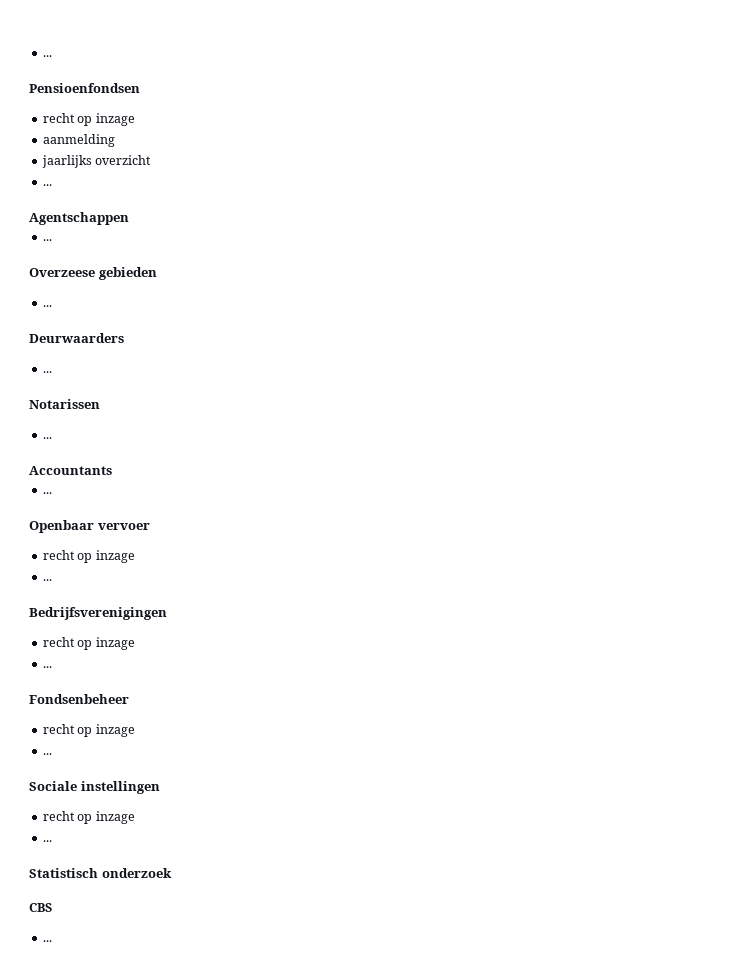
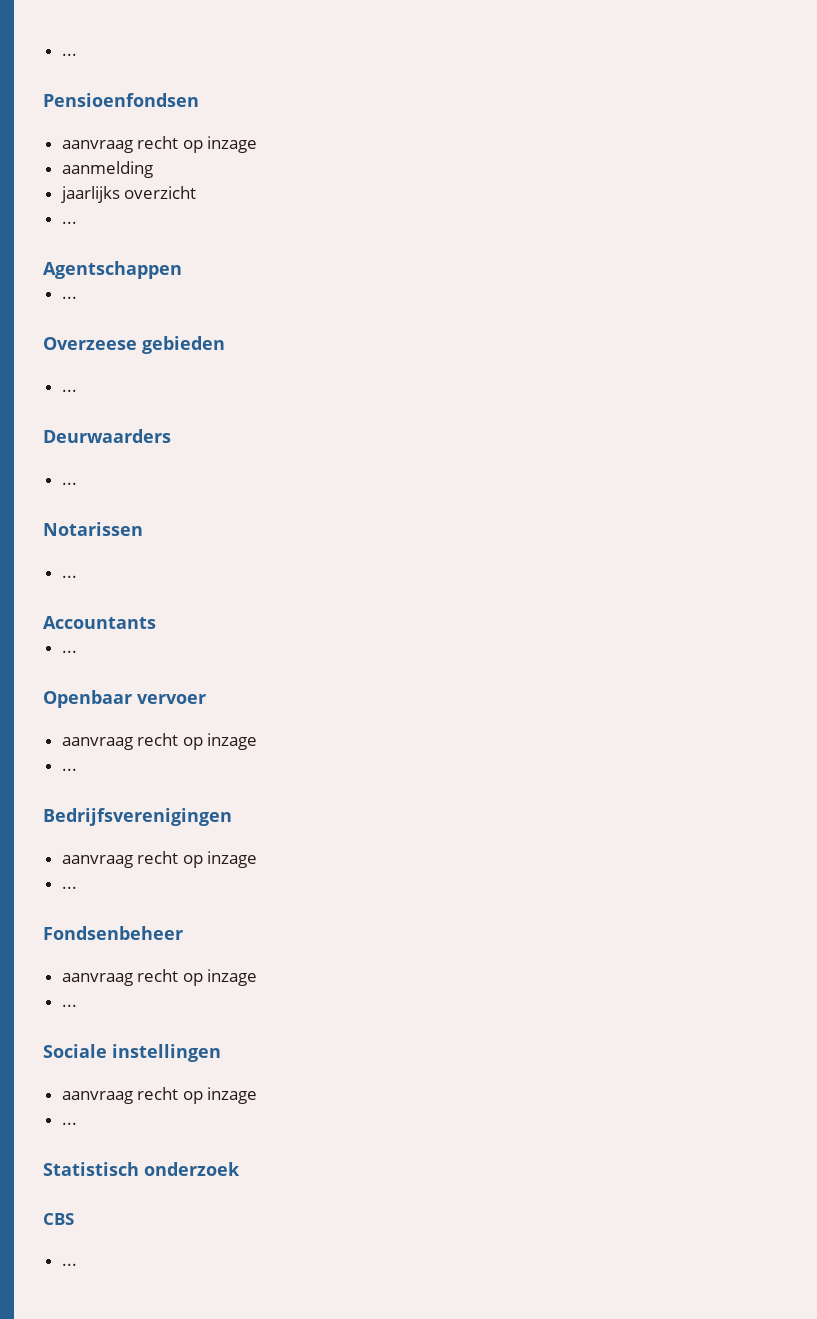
  Pensioenfondsen
- recht op inzage
+ aanvraag recht op inzage
  Openbaar vervoer
- recht op inzage
+ aanvraag recht op inzage
  Bedrijfsverenigingen
- recht op inzage
+ aanvraag recht op inzage
  Fondsenbeheer
- recht op inzage
+ aanvraag recht op inzage
  Sociale instellingen
- recht op inzage
+ aanvraag recht op inzage

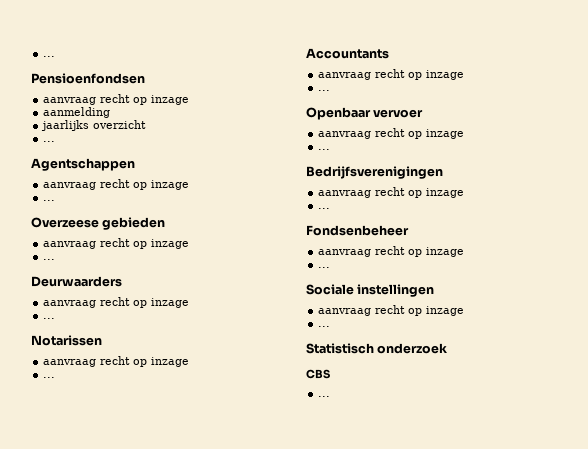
  Agentschappen
+ aanvraag recht op inzage
  Overzeese gebieden
+ aanvraag recht op inzage
  ...
  Deurwaarders
+ aanvraag recht op inzage
  ...
  Notarissen
+ aanvraag recht op inzage
  ...
  Accountants
+ aanvraag recht op inzage

